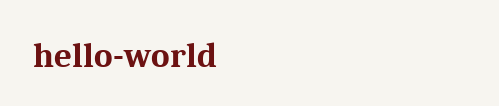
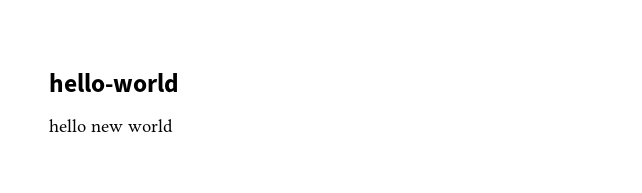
+ hello new world

